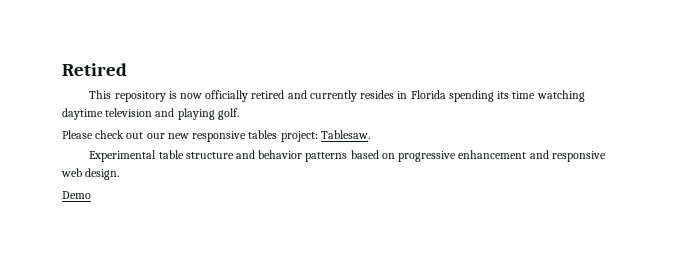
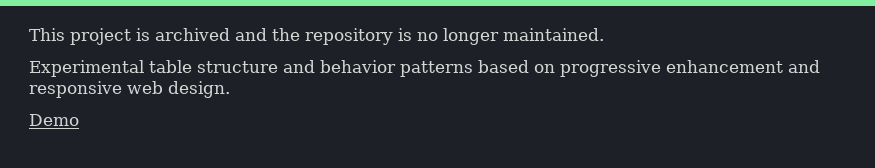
- Retired
- This repository is now officially retired and currently resides in Florida spending its time watching daytime television and playing golf.
- Please check out our new responsive tables project: Tablesaw.
+ This project is archived and the repository is no longer maintained.

